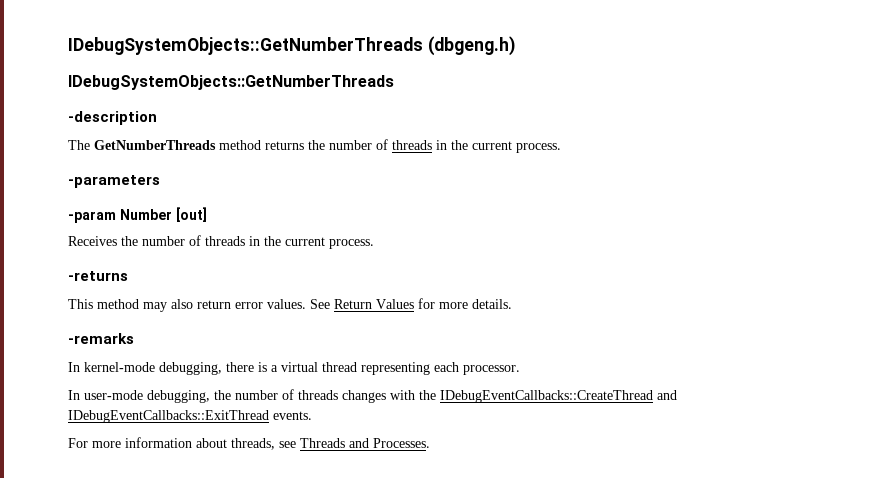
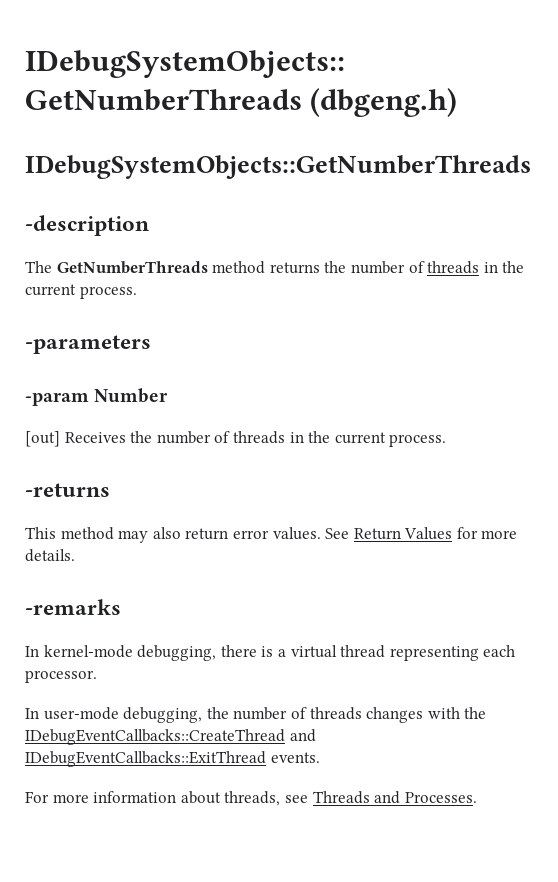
- -param Number [out]
- Receives the number of threads in the current process.
+ -param Number
+ [out] Receives the number of threads in the current process.

